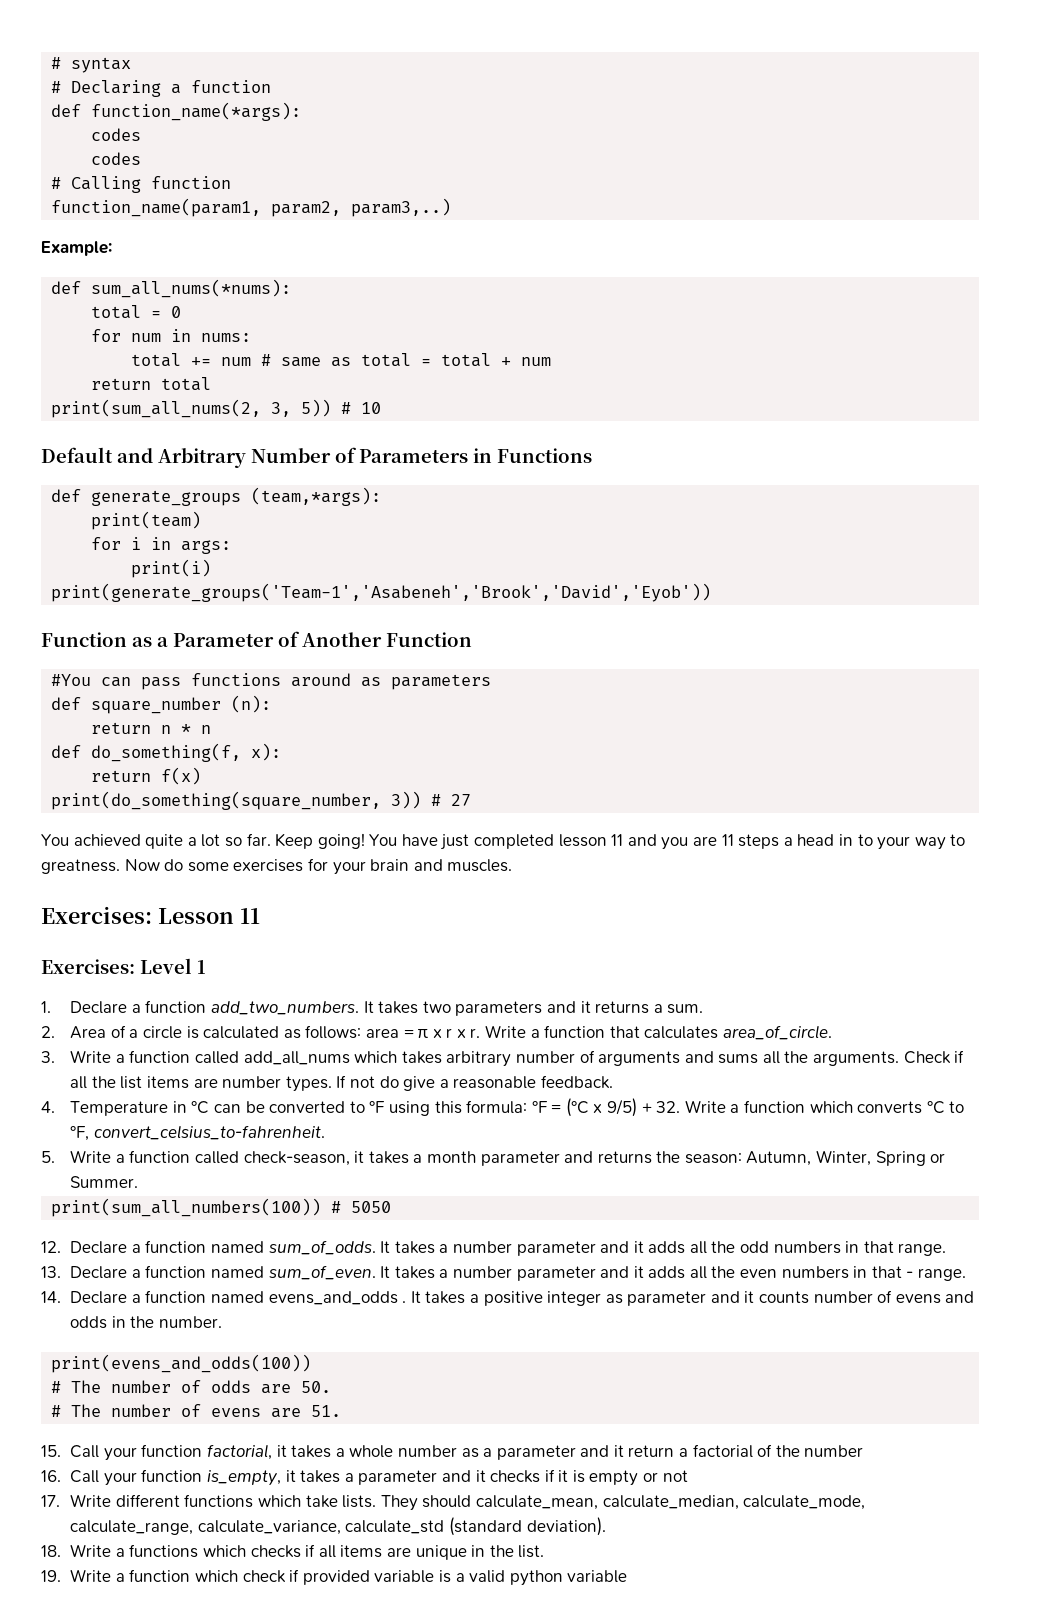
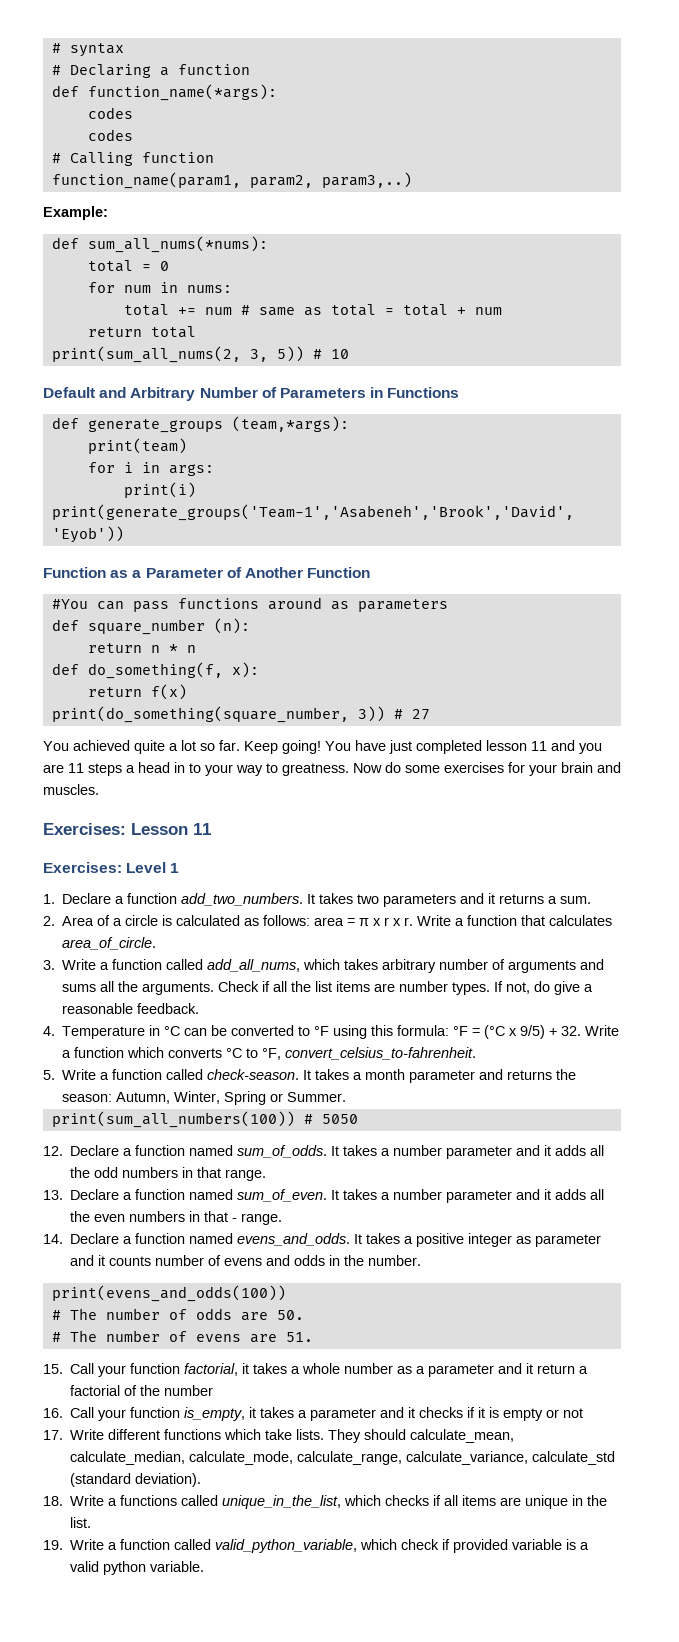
- 3. Write a function called add_all_nums which takes arbitrary number of arguments and sums all the arguments.
+ 3. Write a function called add_all_nums, which takes arbitrary number of arguments and sums all the arguments.
- If not do give a reasonable feedback.
+ If not, do give a reasonable feedback.
- 5. Write a function called check-season, it takes a month parameter and returns the season: Autumn, Winter, Spring or Summer.
+ 5. Write a function called check-season. It takes a month parameter and returns the season: Autumn, Winter, Spring or Summer.
- 14. Declare a function named evens_and_odds .
+ 14. Declare a function named evens_and_odds.
- 18. Write a functions which checks if all items are unique in the list.
+ 18. Write a functions called unique_in_the_list, which checks if all items are unique in the list.
- 19. Write a function which check if provided variable is a valid python variable
+ 19. Write a function called valid_python_variable, which check if provided variable is a valid python variable.

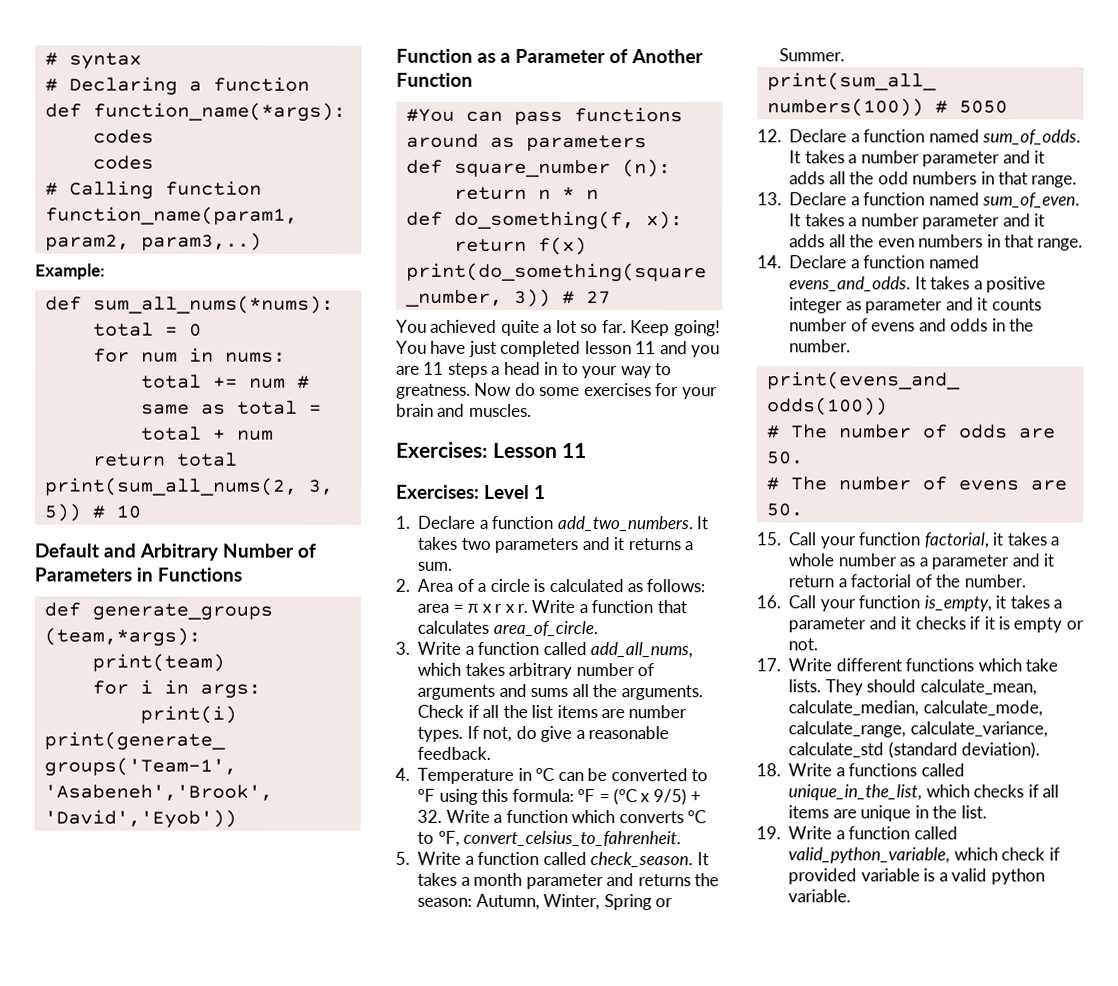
- 4. Temperature in °C can be converted to °F using this formula: °F = (°C x 9/5) + 32. Write a function which converts °C to °F, convert_celsius_to-fahrenheit.
+ 4. Temperature in °C can be converted to °F using this formula: °F = (°C x 9/5) + 32. Write a function which converts °C to °F, convert_celsius_to_fahrenheit.
- 5. Write a function called check-season.
+ 5. Write a function called check_season.
- It takes a number parameter and it adds all the even numbers in that - range.
+ It takes a number parameter and it adds all the even numbers in that range.
- # The number of evens are 51.
+ # The number of evens are 50.
- 15. Call your function factorial, it takes a whole number as a parameter and it return a factorial of the number
+ 15. Call your function factorial, it takes a whole number as a parameter and it return a factorial of the number.
- 16. Call your function is_empty, it takes a parameter and it checks if it is empty or not
+ 16. Call your function is_empty, it takes a parameter and it checks if it is empty or not.

